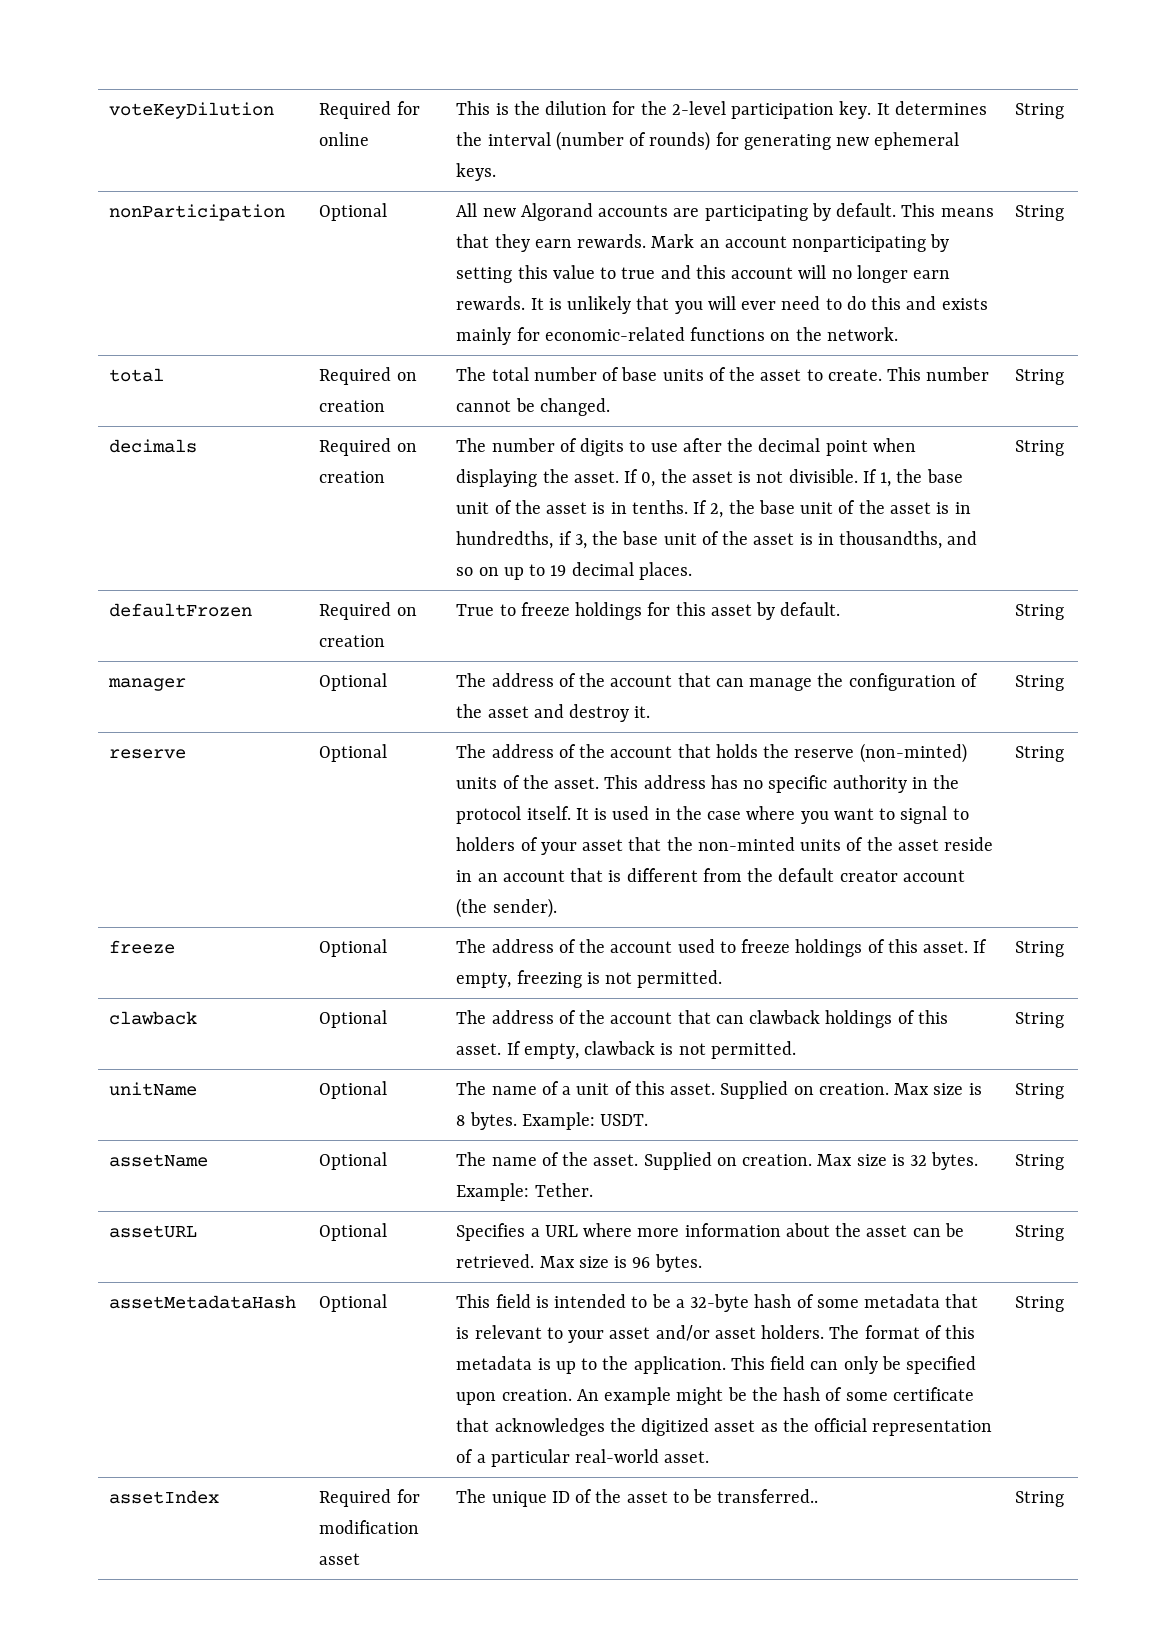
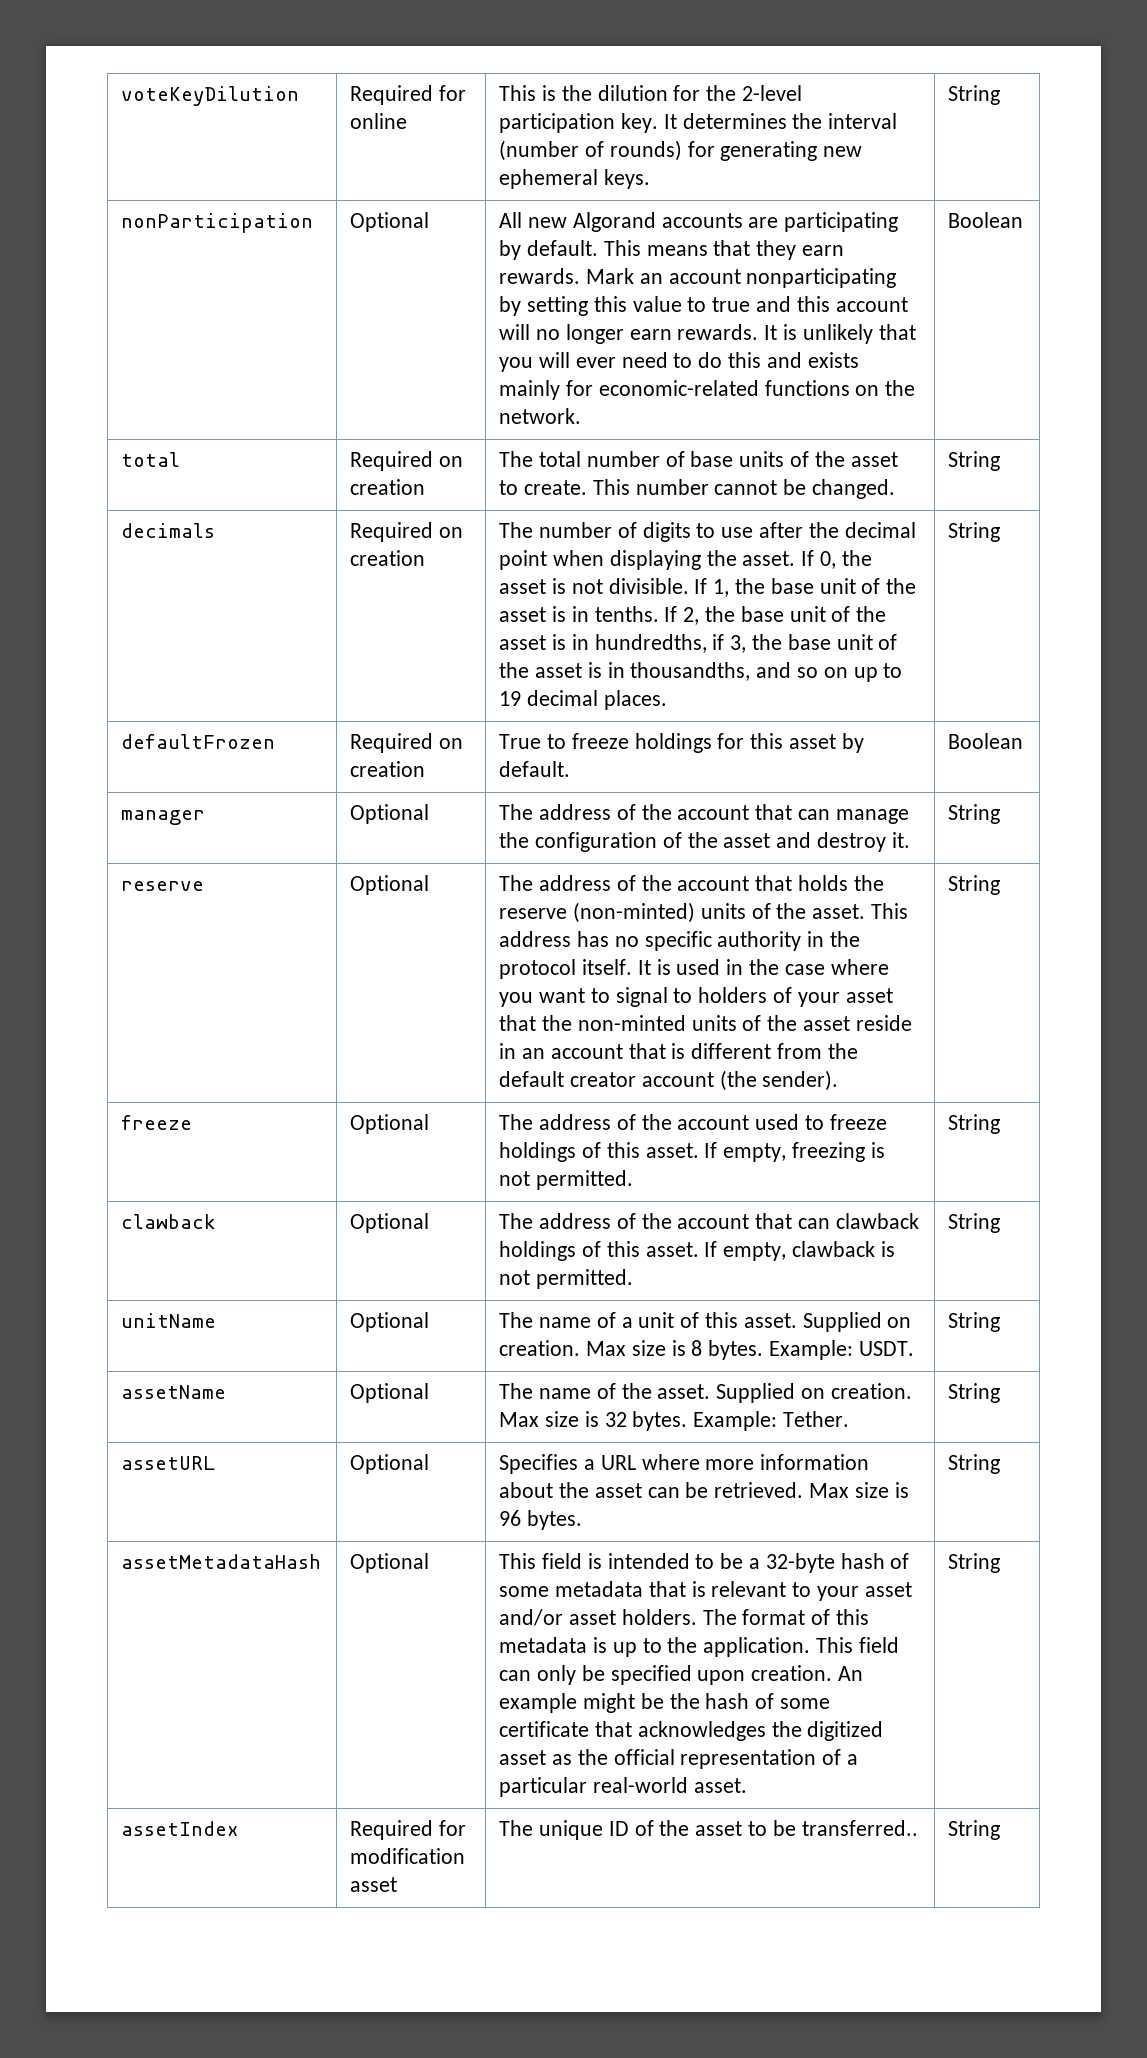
- It is unlikely that you will ever need to do this and exists mainly for economic-related functions on the network. | String
+ It is unlikely that you will ever need to do this and exists mainly for economic-related functions on the network. | Boolean
- defaultFrozen | Required on creation | True to freeze holdings for this asset by default. | String
+ defaultFrozen | Required on creation | True to freeze holdings for this asset by default. | Boolean

